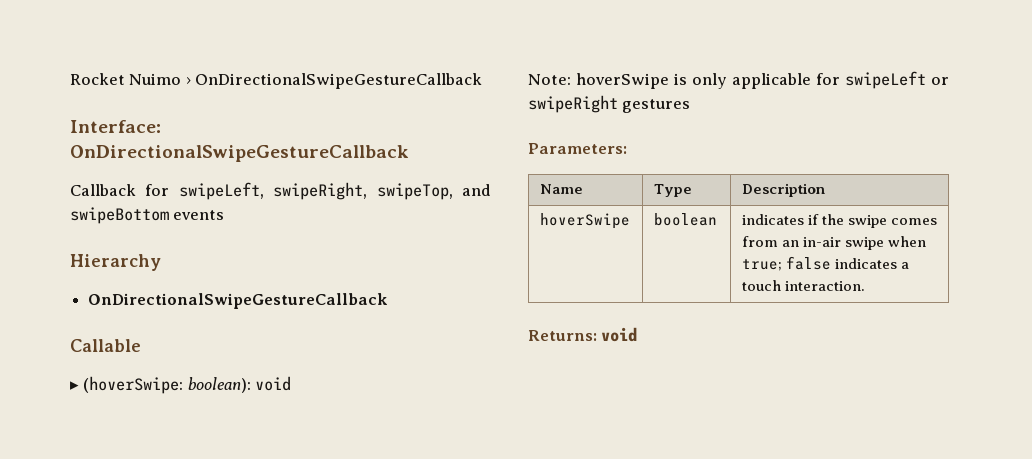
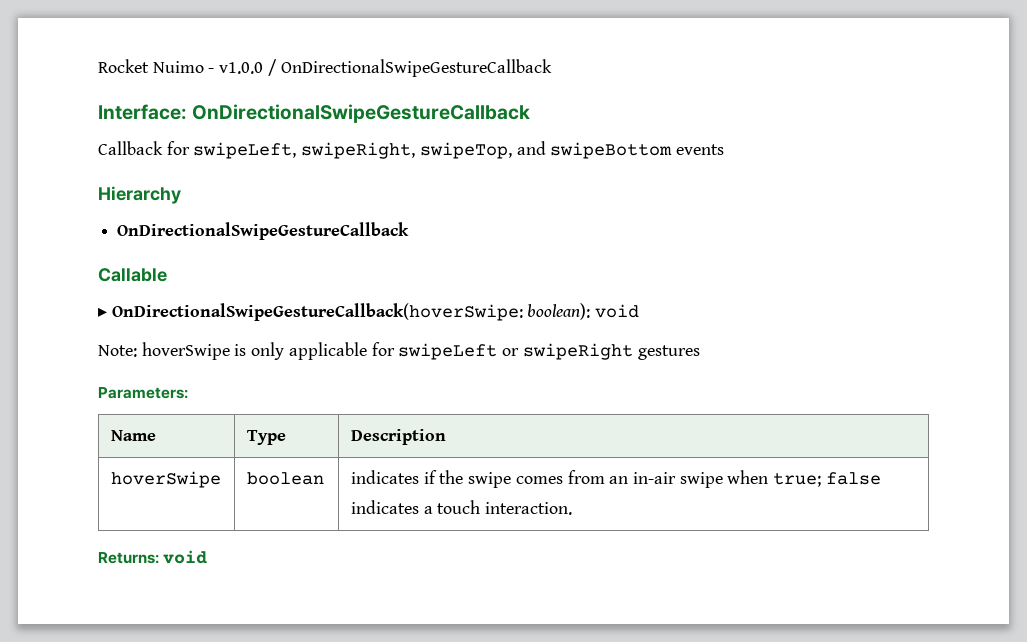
- Rocket Nuimo › OnDirectionalSwipeGestureCallback
+ Rocket Nuimo - v1.0.0 / OnDirectionalSwipeGestureCallback
- ▸ (hoverSwipe: boolean): void
+ ▸ OnDirectionalSwipeGestureCallback(hoverSwipe: boolean): void

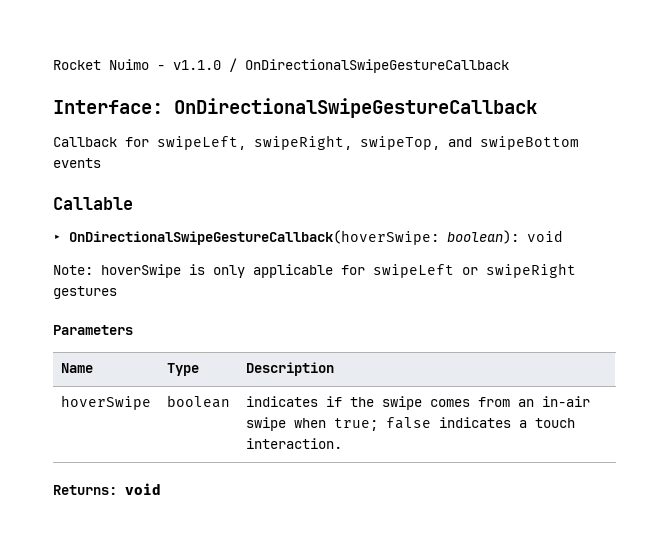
- Rocket Nuimo - v1.0.0 / OnDirectionalSwipeGestureCallback
+ Rocket Nuimo - v1.1.0 / OnDirectionalSwipeGestureCallback
- Hierarchy
- OnDirectionalSwipeGestureCallback
- Parameters:
+ Parameters

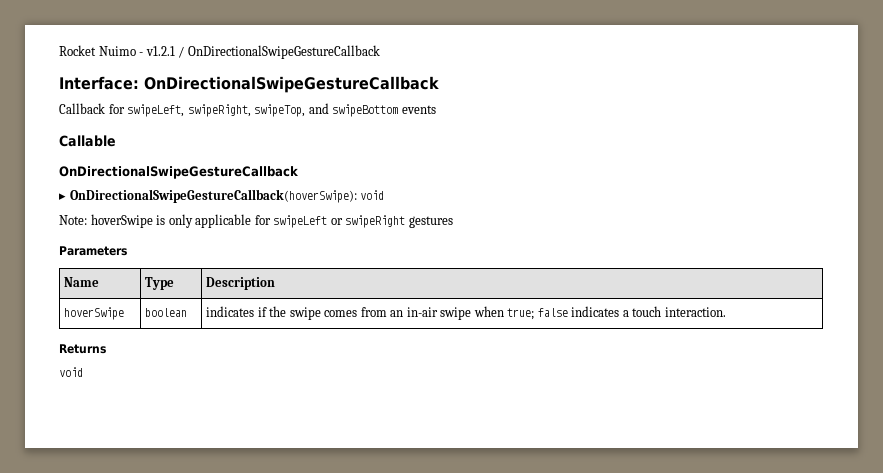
- Rocket Nuimo - v1.1.0 / OnDirectionalSwipeGestureCallback
+ Rocket Nuimo - v1.2.1 / OnDirectionalSwipeGestureCallback
  Callable
+ OnDirectionalSwipeGestureCallback
- ▸ OnDirectionalSwipeGestureCallback(hoverSwipe: boolean): void
+ ▸ OnDirectionalSwipeGestureCallback(hoverSwipe): void
- Returns: void
+ Returns
+ void

